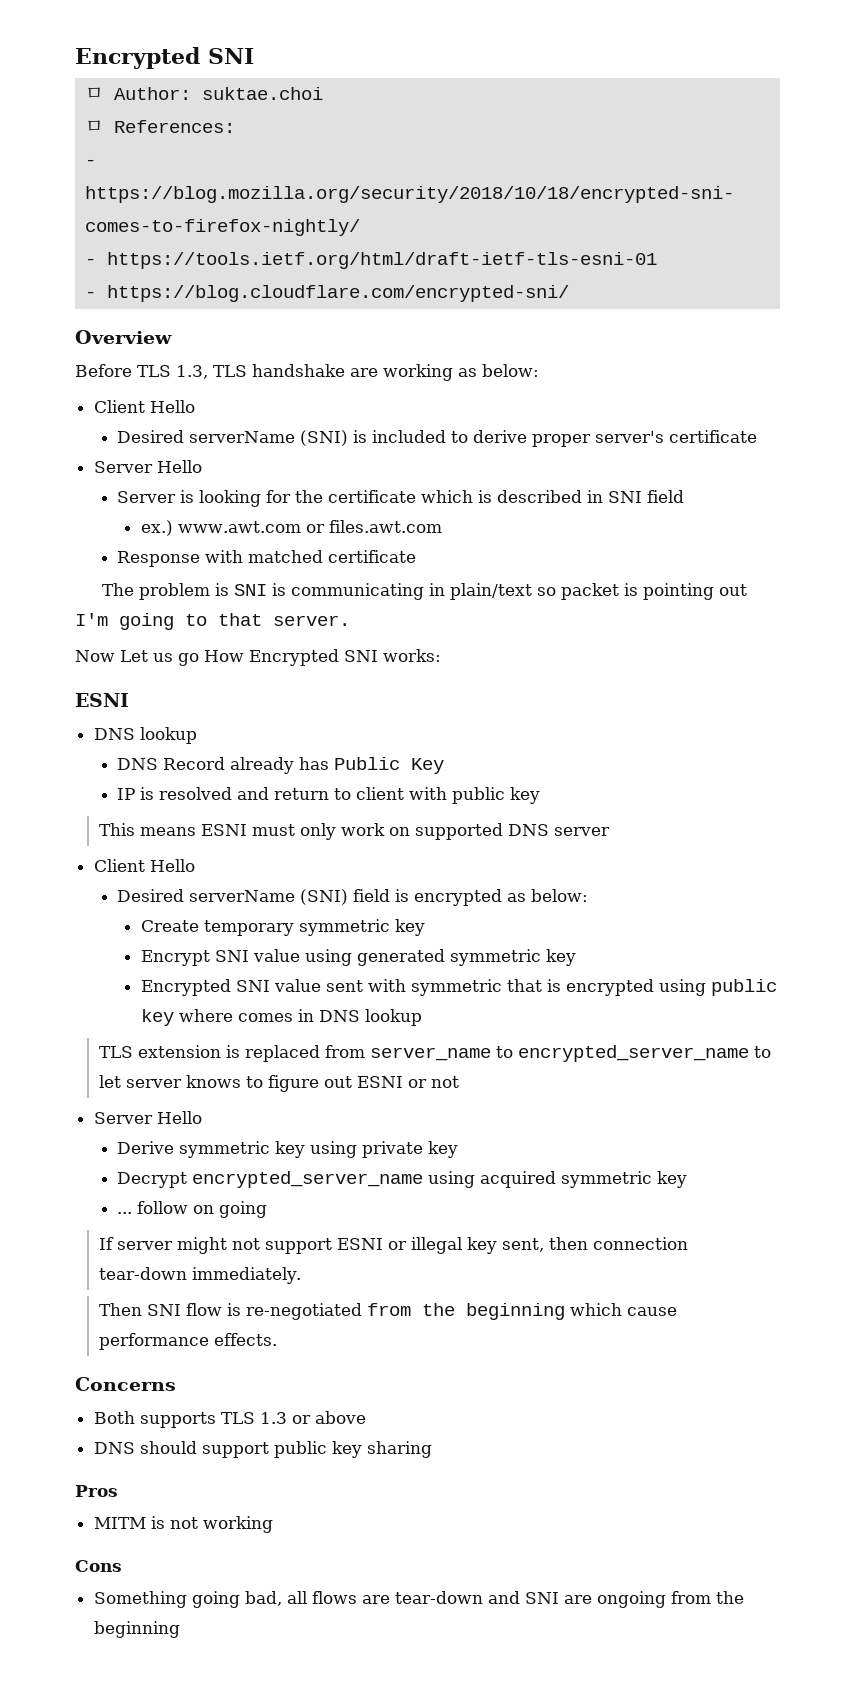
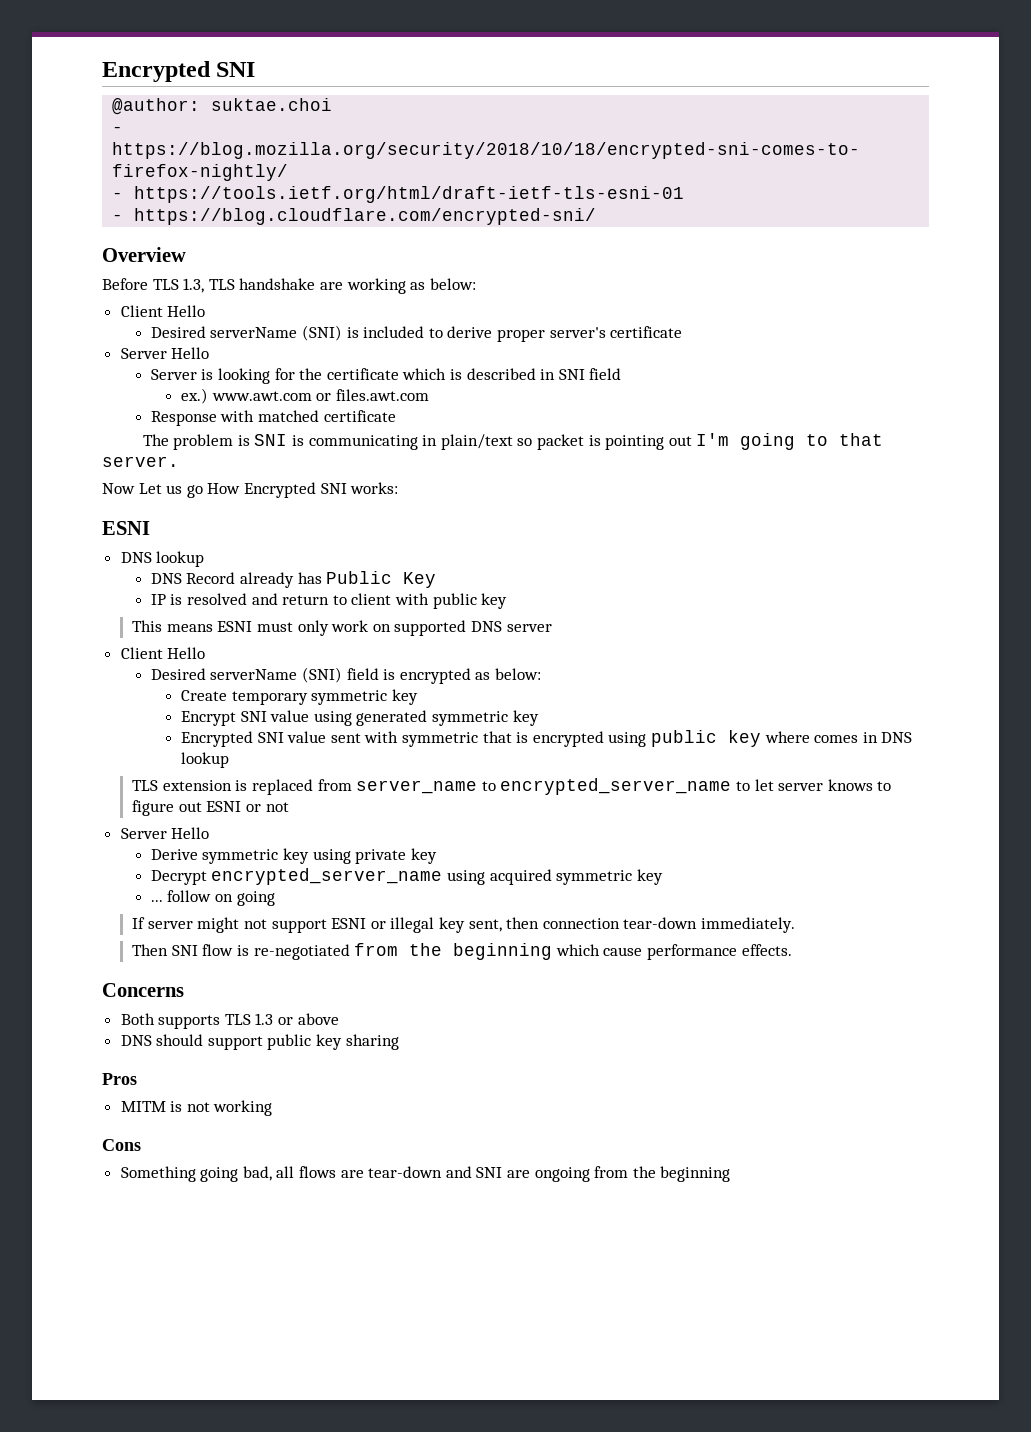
- ㅁ Author: suktae.choi
+ @author: suktae.choi
- ㅁ References:

